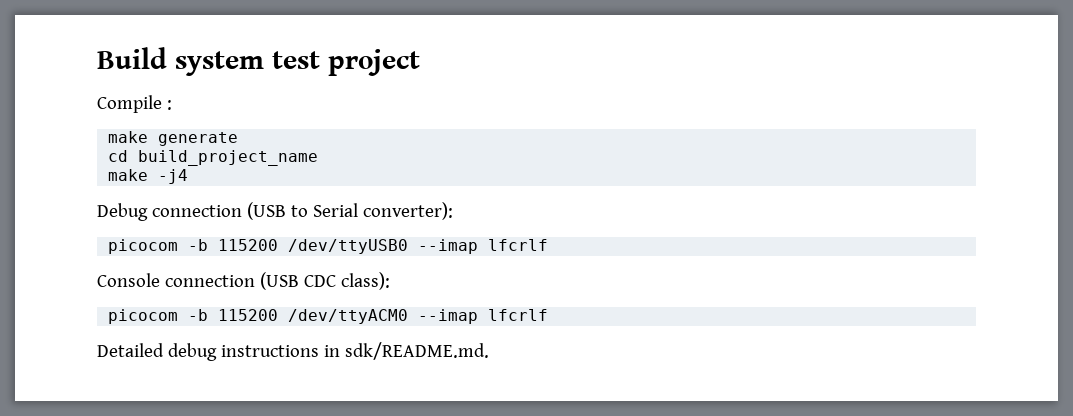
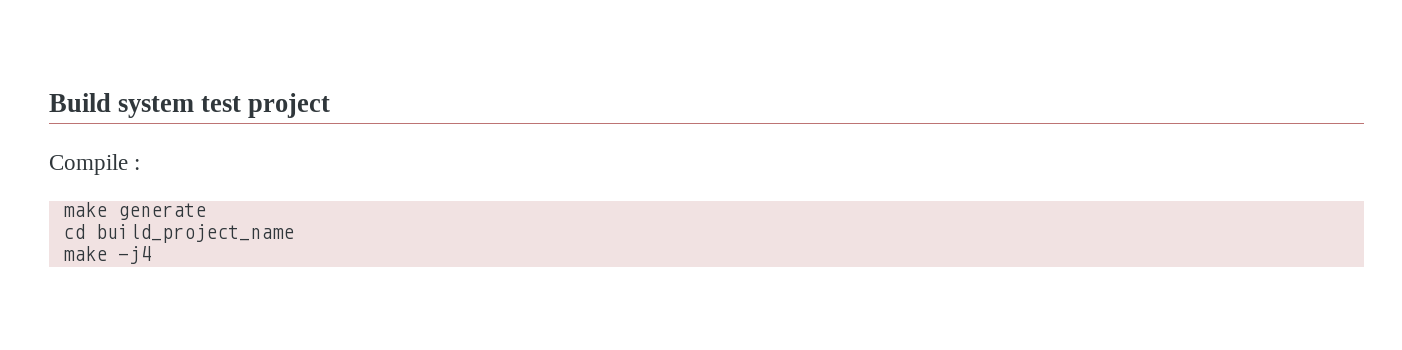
- Debug connection (USB to Serial converter):
- picocom -b 115200 /dev/ttyUSB0 --imap lfcrlf
- Console connection (USB CDC class):
- picocom -b 115200 /dev/ttyACM0 --imap lfcrlf
- Detailed debug instructions in sdk/README.md.

